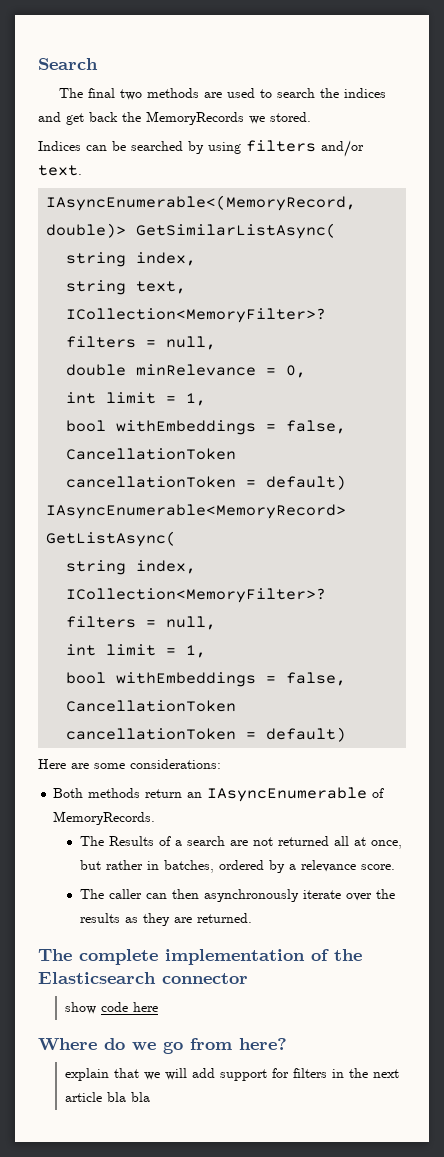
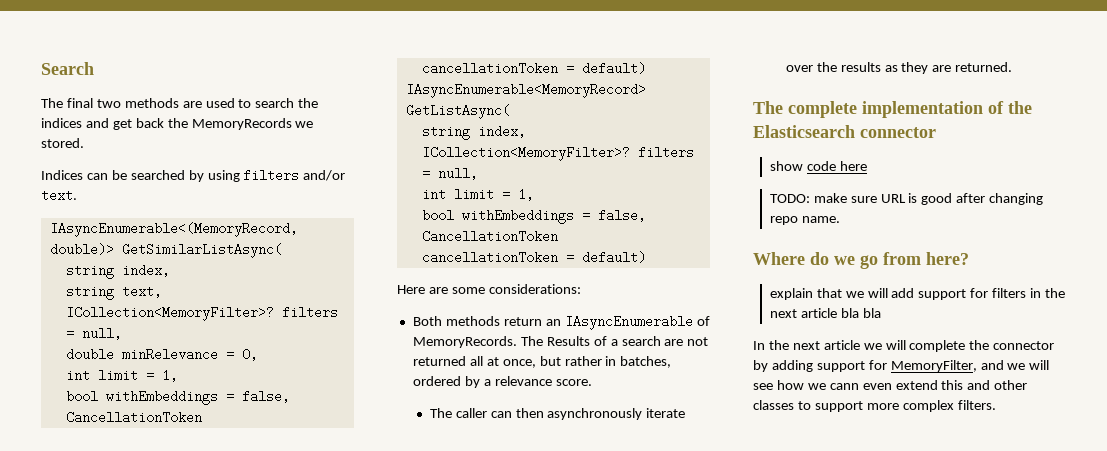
- Both methods return an IAsyncEnumerable of MemoryRecords.
- The Results of a search are not returned all at once, but rather in batches, ordered by a relevance score.
+ Both methods return an IAsyncEnumerable of MemoryRecords. The Results of a search are not returned all at once, but rather in batches, ordered by a relevance score.
+ TODO: make sure URL is good after changing repo name.
+ In the next article we will complete the connector by adding support for MemoryFilter, and we will see how we cann even extend this and other classes to support more complex filters.

